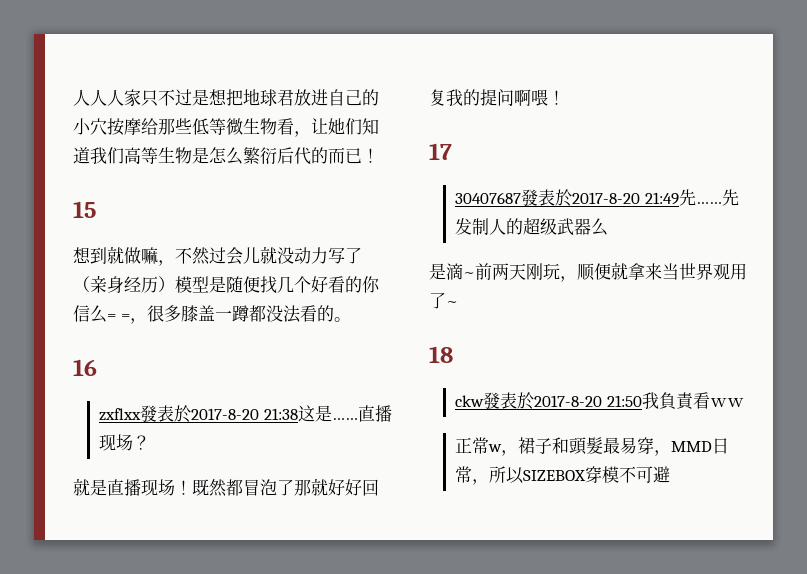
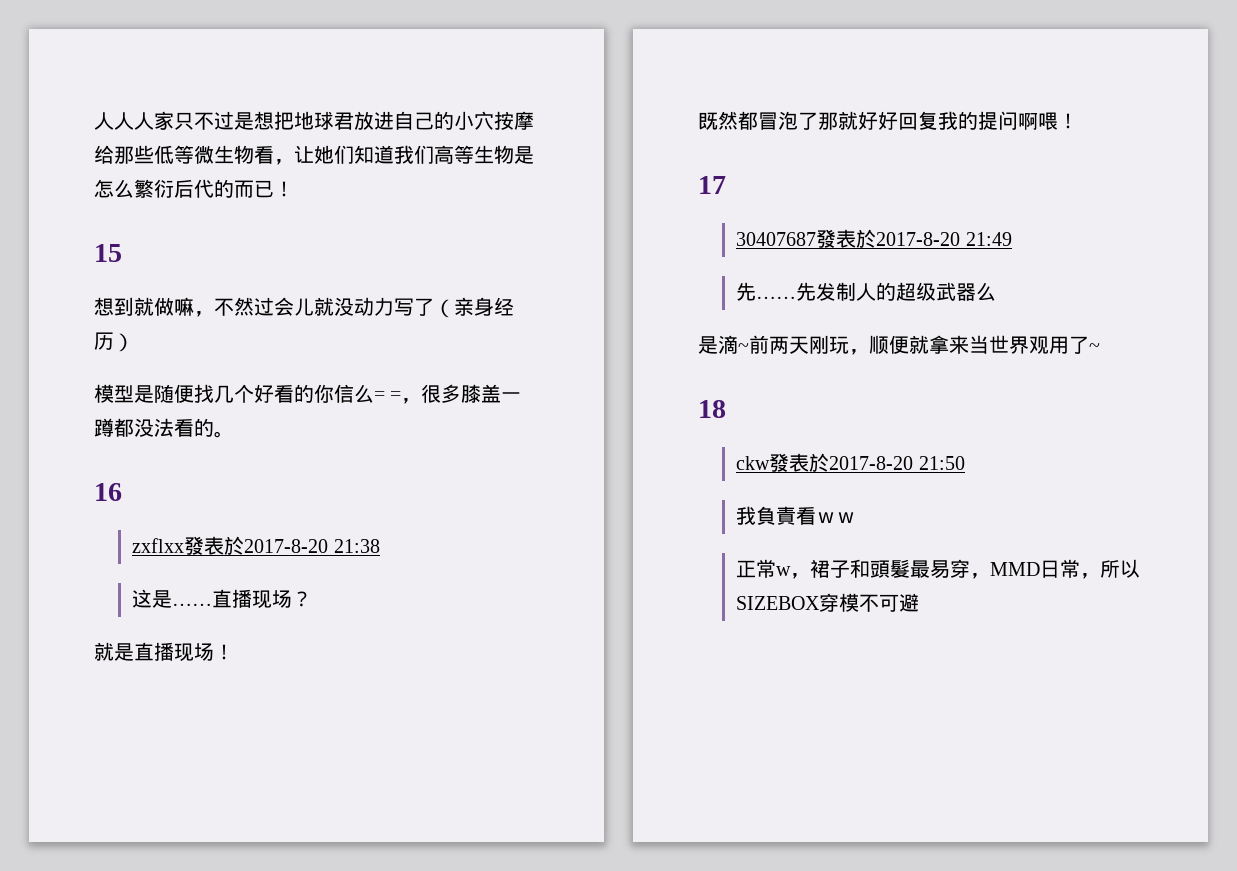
- 想到就做嘛，不然过会儿就没动力写了（亲身经历）模型是随便找几个好看的你信么= =，很多膝盖一蹲都没法看的。
+ 想到就做嘛，不然过会儿就没动力写了（亲身经历）
+ 模型是随便找几个好看的你信么= =，很多膝盖一蹲都没法看的。
- zxflxx發表於2017-8-20 21:38这是……
+ zxflxx發表於2017-8-20 21:38
+ 这是……
- 就是直播现场！既然都冒泡了那就好好回复我的提问啊喂！
+ 就是直播现场！
+ 既然都冒泡了那就好好回复我的提问啊喂！
- 30407687發表於2017-8-20 21:49先……
+ 30407687發表於2017-8-20 21:49
+ 先……
- ckw發表於2017-8-20 21:50我負責看ｗｗ
+ ckw發表於2017-8-20 21:50
+ 我負責看ｗｗ

